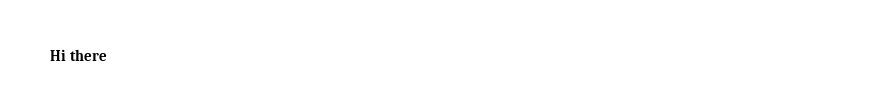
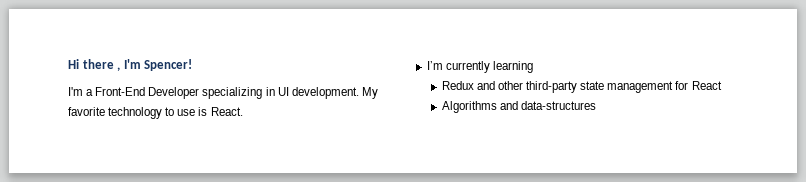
- Hi there
+ Hi there , I'm Spencer!
+ I'm a Front-End Developer specializing in UI development. My favorite technology to use is React.
+ I’m currently learning
+ Redux and other third-party state management for React
+ Algorithms and data-structures

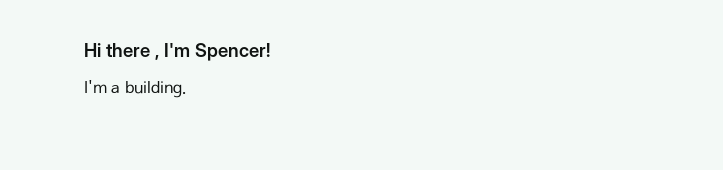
- I'm a Front-End Developer specializing in UI development. My favorite technology to use is React.
- I’m currently learning
- Redux and other third-party state management for React
- Algorithms and data-structures
+ I'm a building.

